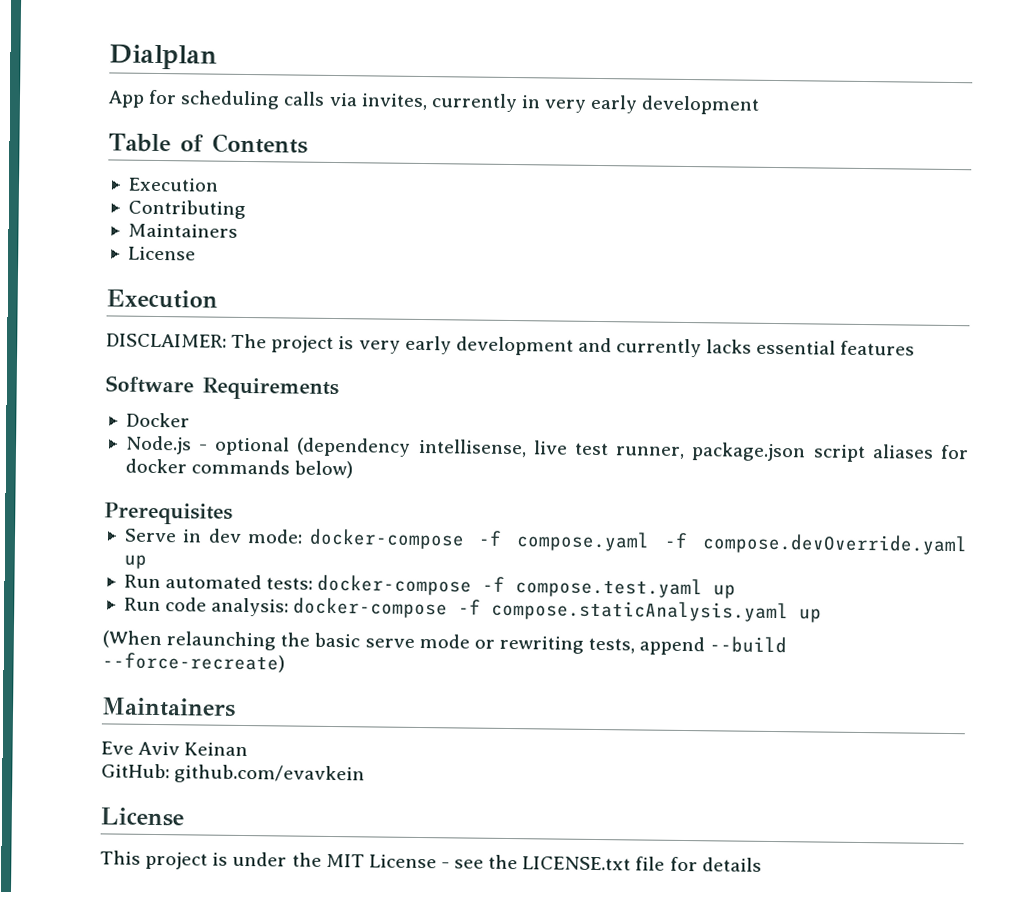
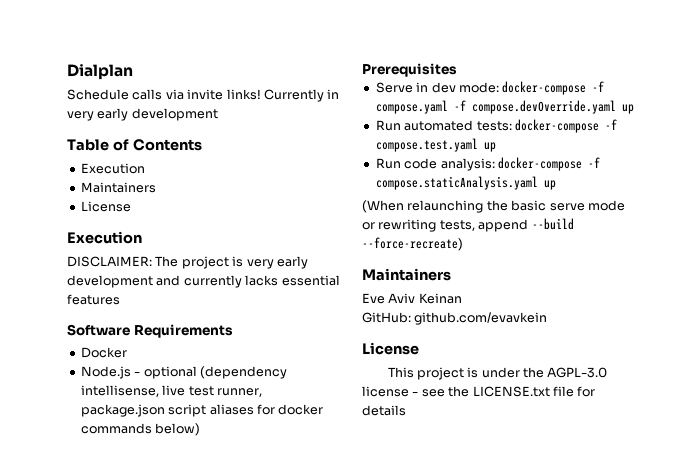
- App for scheduling calls via invites, currently in very early development
+ Schedule calls via invite links! Currently in very early development
- Contributing
- This project is under the MIT License - see the LICENSE.txt file for details
+ This project is under the AGPL-3.0 license - see the LICENSE.txt file for details

